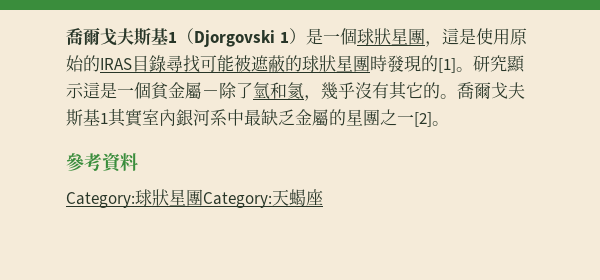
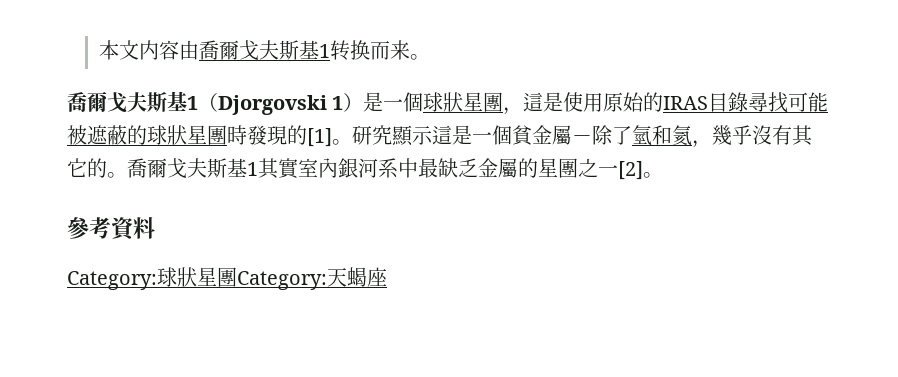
+ 本文内容由喬爾戈夫斯基1转换而来。

